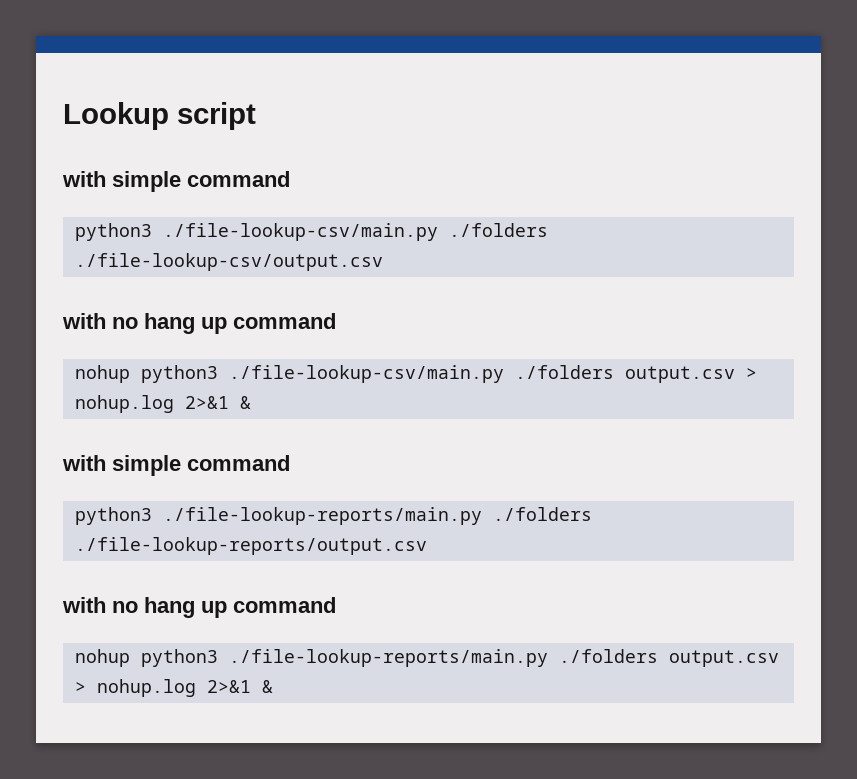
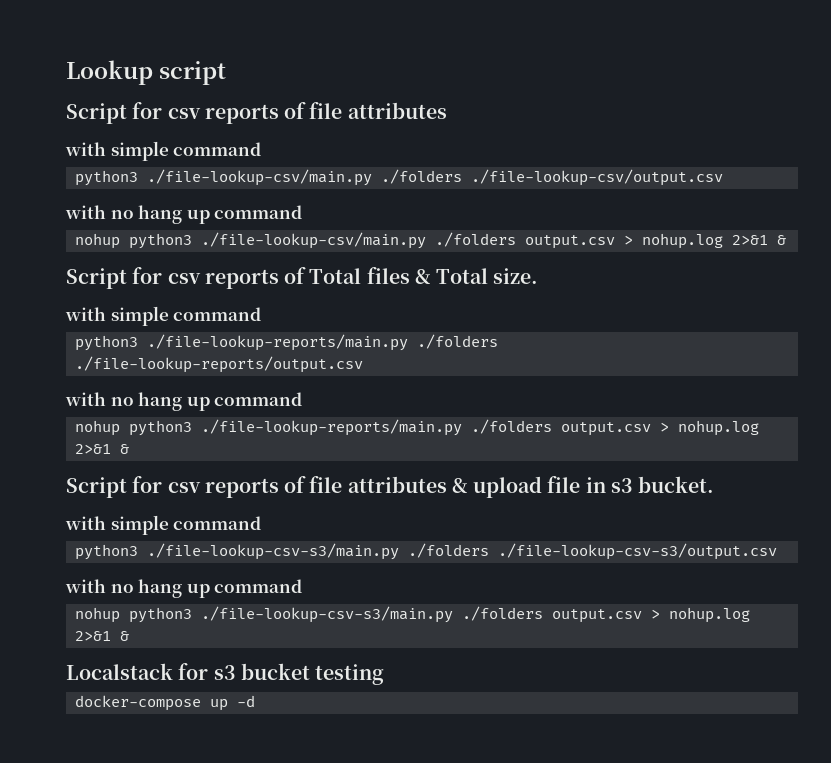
  Lookup script
+ Script for csv reports of file attributes
+ Script for csv reports of Total files & Total size.
+ Script for csv reports of file attributes & upload file in s3 bucket.
+ with simple command
+ python3 ./file-lookup-csv-s3/main.py ./folders ./file-lookup-csv-s3/output.csv
+ with no hang up command
+ nohup python3 ./file-lookup-csv-s3/main.py ./folders output.csv > nohup.log 2>&1 &
+ Localstack for s3 bucket testing
+ docker-compose up -d

